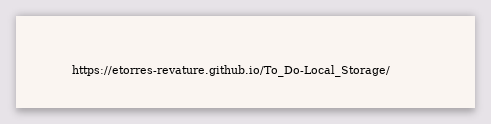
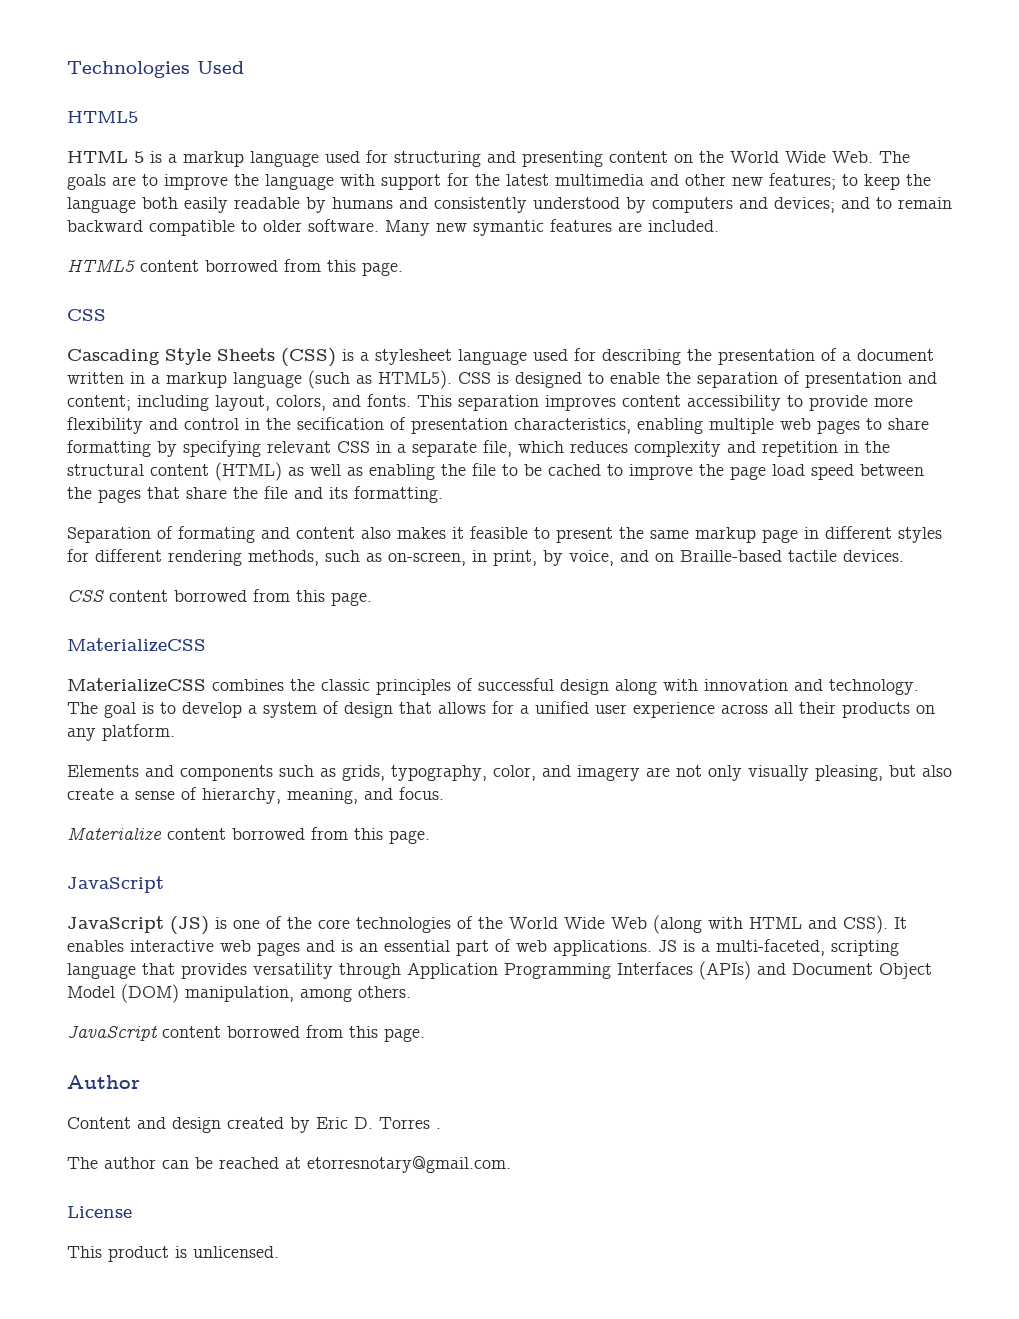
- https://etorres-revature.github.io/To_Do-Local_Storage/
+ Technologies Used
+ HTML5
+ HTML 5 is a markup language used for structuring and presenting content on the World Wide Web. The goals are to improve the language with support for the latest multimedia and other new features; to keep the language both easily readable by humans and consistently understood by computers and devices; and to remain backward compatible to older software. Many new symantic features are included.
+ HTML5 content borrowed from this page.
+ CSS
+ Cascading Style Sheets (CSS) is a stylesheet language used for describing the presentation of a document written in a markup language (such as HTML5). CSS is designed to enable the separation of presentation and content; including layout, colors, and fonts. This separation improves content accessibility to provide more flexibility and control in the secification of presentation characteristics, enabling multiple web pages to share formatting by specifying relevant CSS in a separate file, which reduces complexity and repetition in the structural content (HTML) as well as enabling the file to be cached to improve the page load speed between the pages that share the file and its formatting.
+ Separation of formating and content also makes it feasible to present the same markup page in different styles for different rendering methods, such as on-screen, in print, by voice, and on Braille-based tactile devices.
+ CSS content borrowed from this page.
+ MaterializeCSS
+ MaterializeCSS combines the classic principles of successful design along with innovation and technology. The goal is to develop a system of design that allows for a unified user experience across all their products on any platform.
+ Elements and components such as grids, typography, color, and imagery are not only visually pleasing, but also create a sense of hierarchy, meaning, and focus.
+ Materialize content borrowed from this page.
+ JavaScript
+ JavaScript (JS) is one of the core technologies of the World Wide Web (along with HTML and CSS). It enables interactive web pages and is an essential part of web applications. JS is a multi-faceted, scripting language that provides versatility through Application Programming Interfaces (APIs) and Document Object Model (DOM) manipulation, among others.
+ JavaScript content borrowed from this page.
+ Author
+ Content and design created by Eric D. Torres .
+ The author can be reached at etorresnotary@gmail.com.
+ License
+ This product is unlicensed.

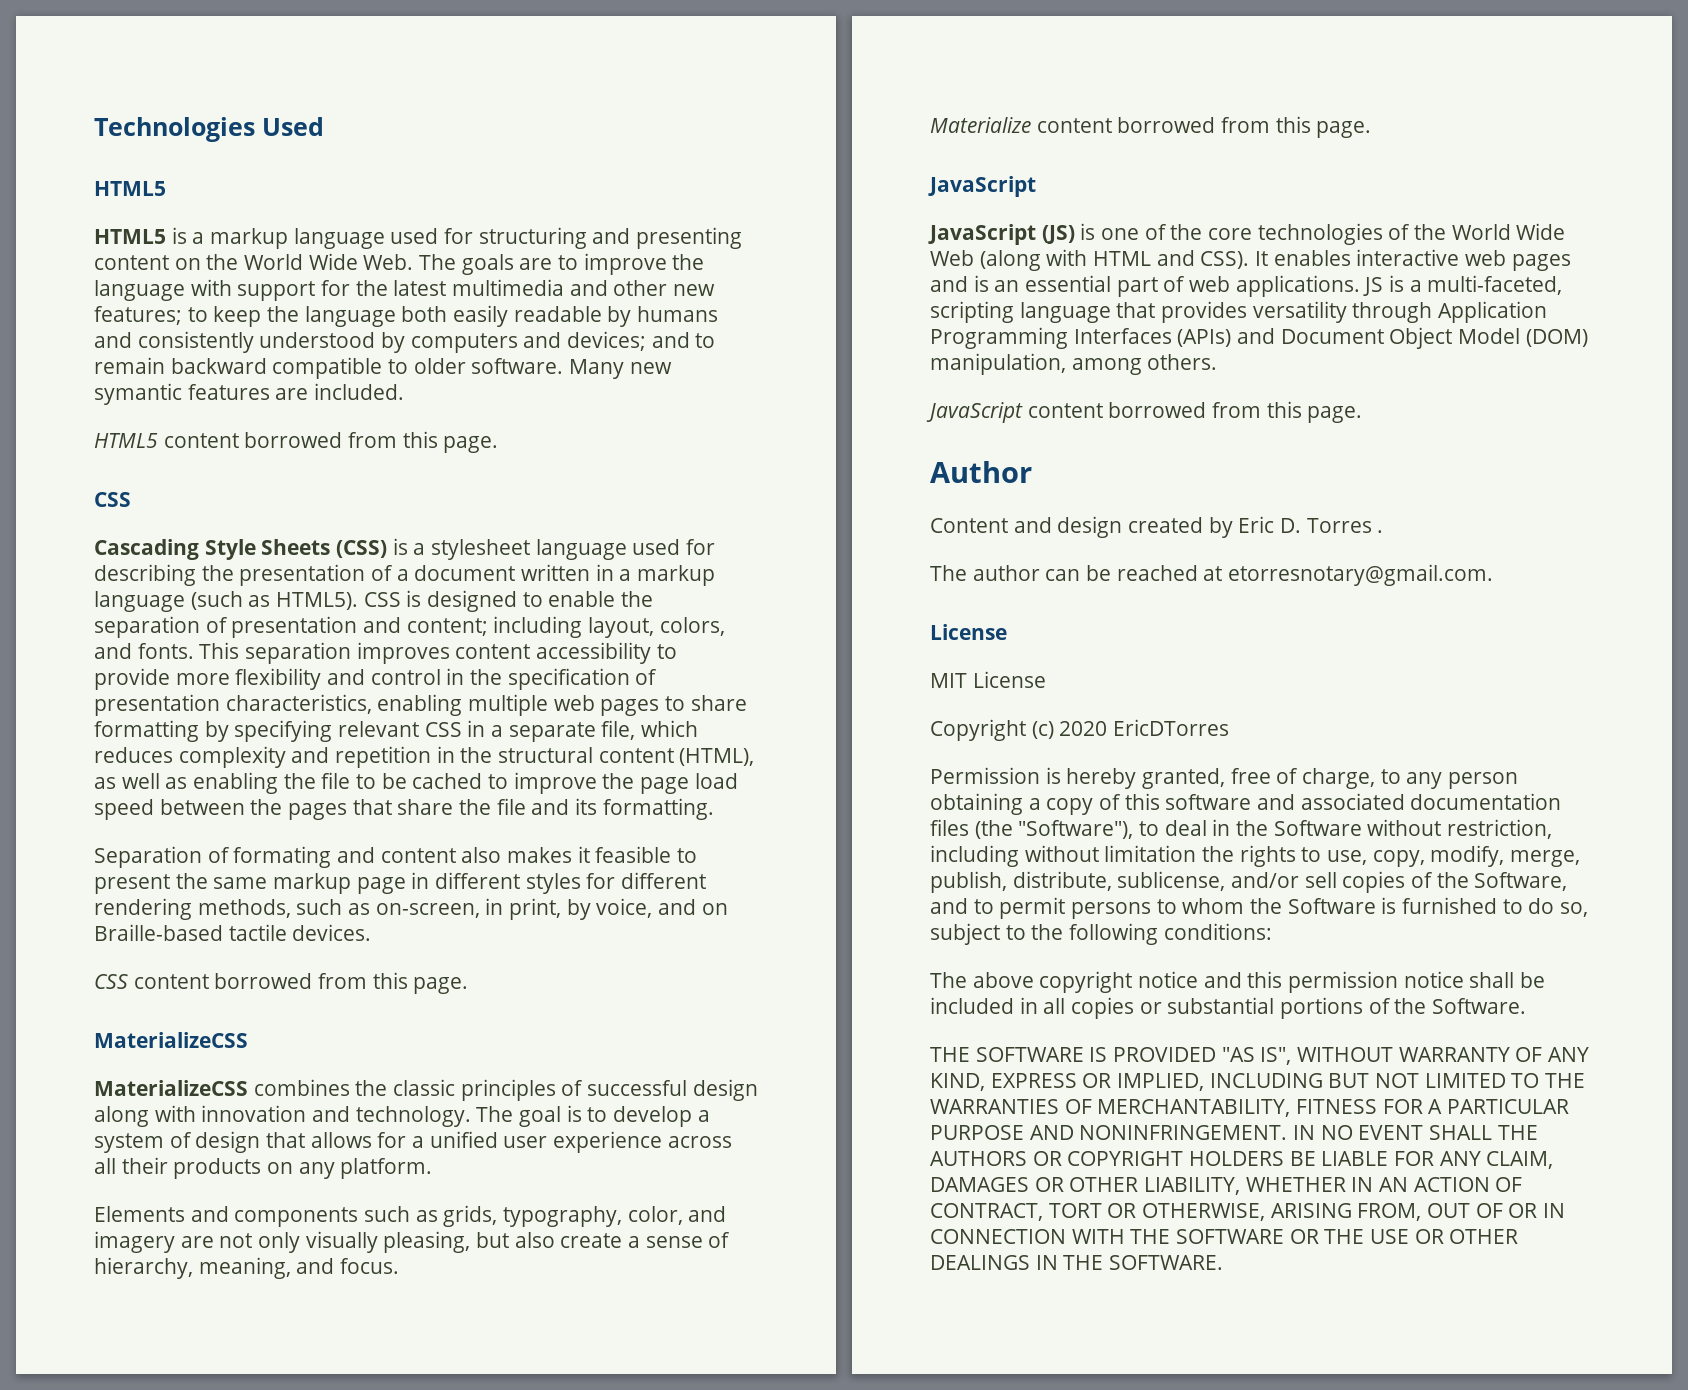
- HTML 5 is a markup language used for structuring and presenting content on the World Wide Web. The goals are to improve the language with support for the latest multimedia and other new features; to keep the language both easily readable by humans and consistently understood by computers and devices; and to remain backward compatible to older software.
+ HTML5 is a markup language used for structuring and presenting content on the World Wide Web. The goals are to improve the language with support for the latest multimedia and other new features; to keep the language both easily readable by humans and consistently understood by computers and devices; and to remain backward compatible to older software.
- This separation improves content accessibility to provide more flexibility and control in the secification of presentation characteristics, enabling multiple web pages to share formatting by specifying relevant CSS in a separate file, which reduces complexity and repetition in the structural content (HTML) as well as enabling the file to be cached to improve the page load speed between the pages that share the file and its formatting.
+ This separation improves content accessibility to provide more flexibility and control in the specification of presentation characteristics, enabling multiple web pages to share formatting by specifying relevant CSS in a separate file, which reduces complexity and repetition in the structural content (HTML), as well as enabling the file to be cached to improve the page load speed between the pages that share the file and its formatting.
- This product is unlicensed.
+ MIT License
+ Copyright (c) 2020 EricDTorres
+ Permission is hereby granted, free of charge, to any person obtaining a copy of this software and associated documentation files (the "Software"), to deal in the Software without restriction, including without limitation the rights to use, copy, modify, merge, publish, distribute, sublicense, and/or sell copies of the Software, and to permit persons to whom the Software is furnished to do so, subject to the following conditions:
+ The above copyright notice and this permission notice shall be included in all copies or substantial portions of the Software.
+ THE SOFTWARE IS PROVIDED "AS IS", WITHOUT WARRANTY OF ANY KIND, EXPRESS OR IMPLIED, INCLUDING BUT NOT LIMITED TO THE WARRANTIES OF MERCHANTABILITY, FITNESS FOR A PARTICULAR PURPOSE AND NONINFRINGEMENT. IN NO EVENT SHALL THE AUTHORS OR COPYRIGHT HOLDERS BE LIABLE FOR ANY CLAIM, DAMAGES OR OTHER LIABILITY, WHETHER IN AN ACTION OF CONTRACT, TORT OR OTHERWISE, ARISING FROM, OUT OF OR IN CONNECTION WITH THE SOFTWARE OR THE USE OR OTHER DEALINGS IN THE SOFTWARE.

